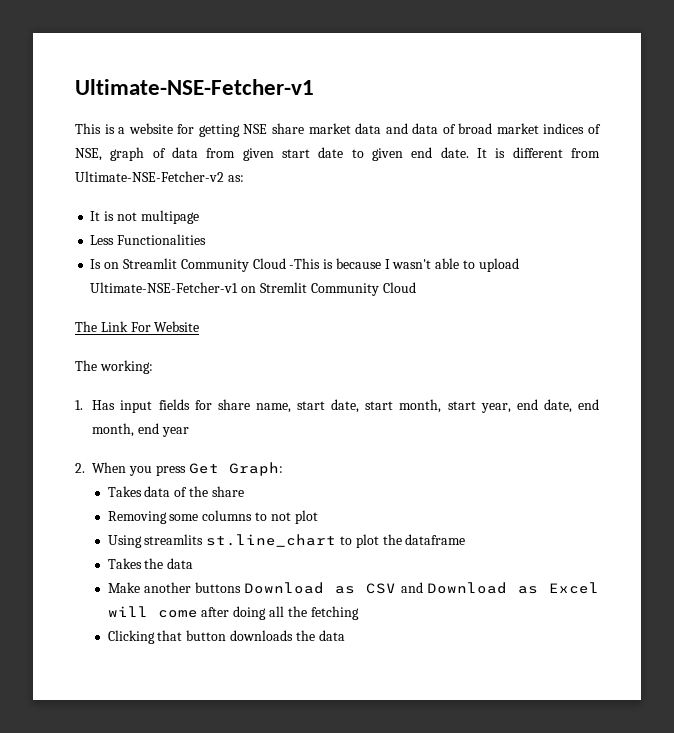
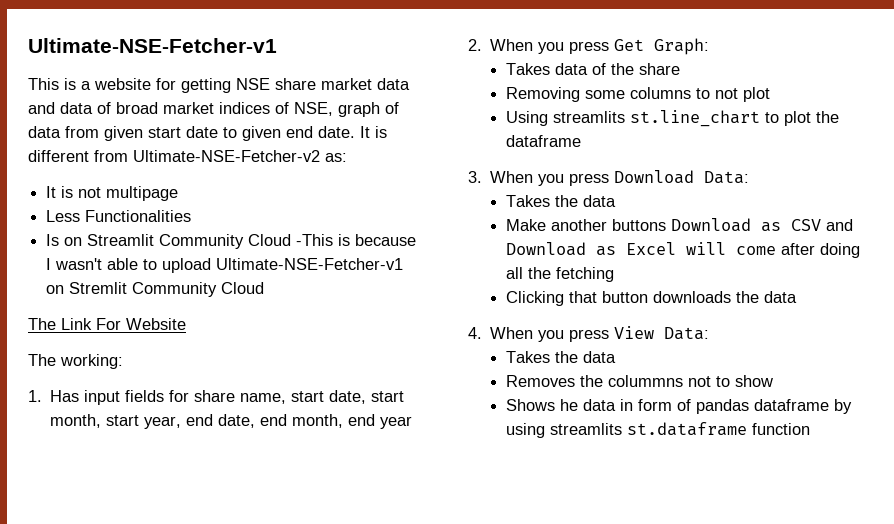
+ 3. When you press Download Data:
+ 4. When you press View Data:
+ Takes the data
+ Removes the colummns not to show
+ Shows he data in form of pandas dataframe by using streamlits st.dataframe function

